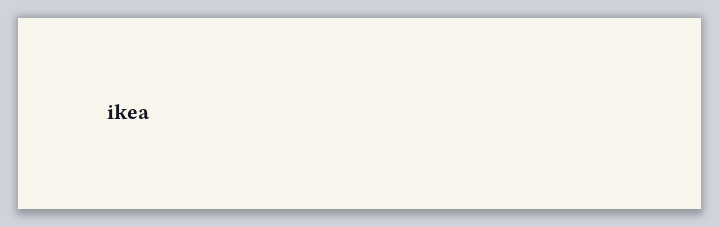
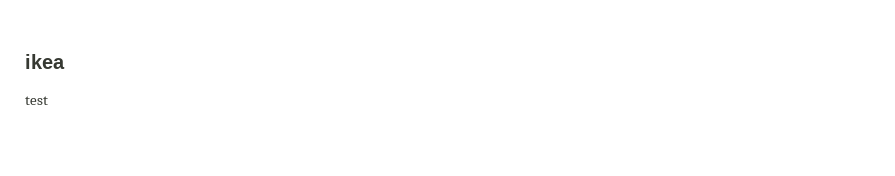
+ test

